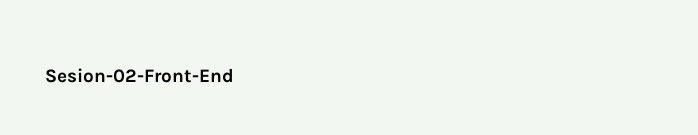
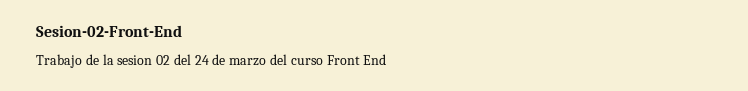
+ Trabajo de la sesion 02 del 24 de marzo del curso Front End

